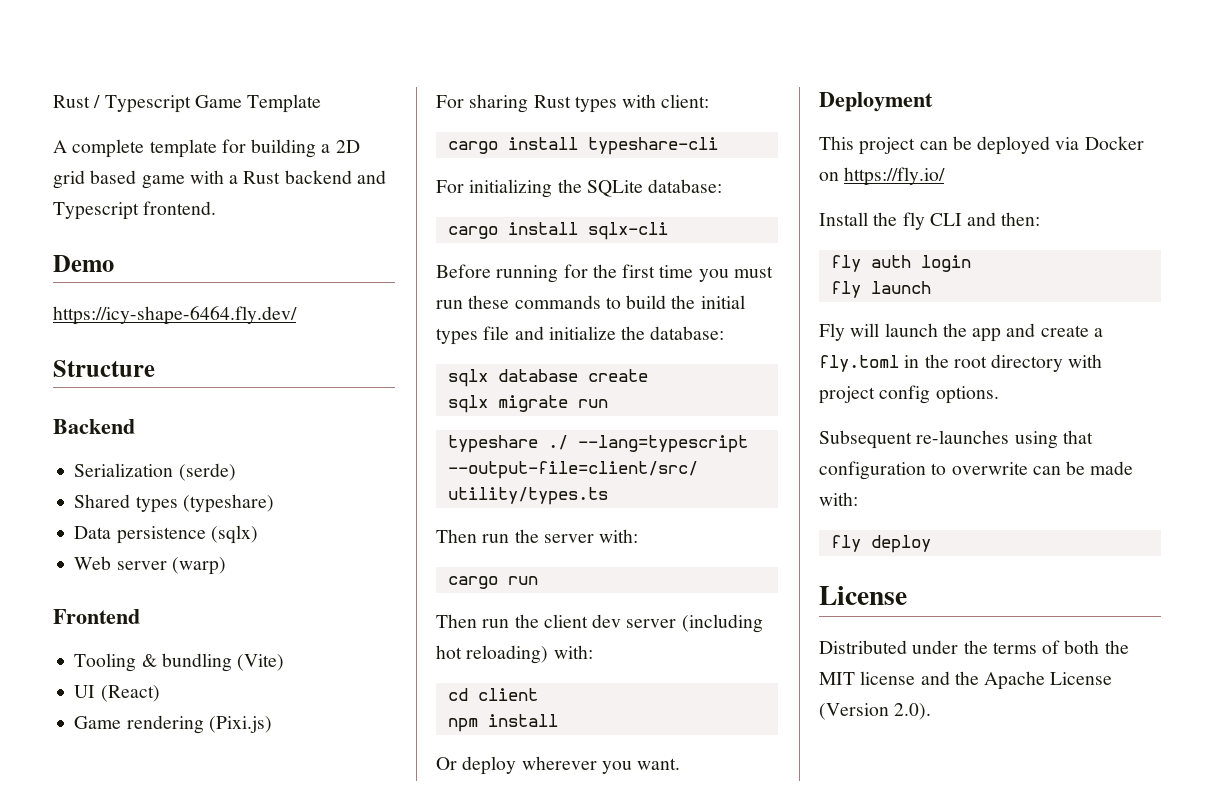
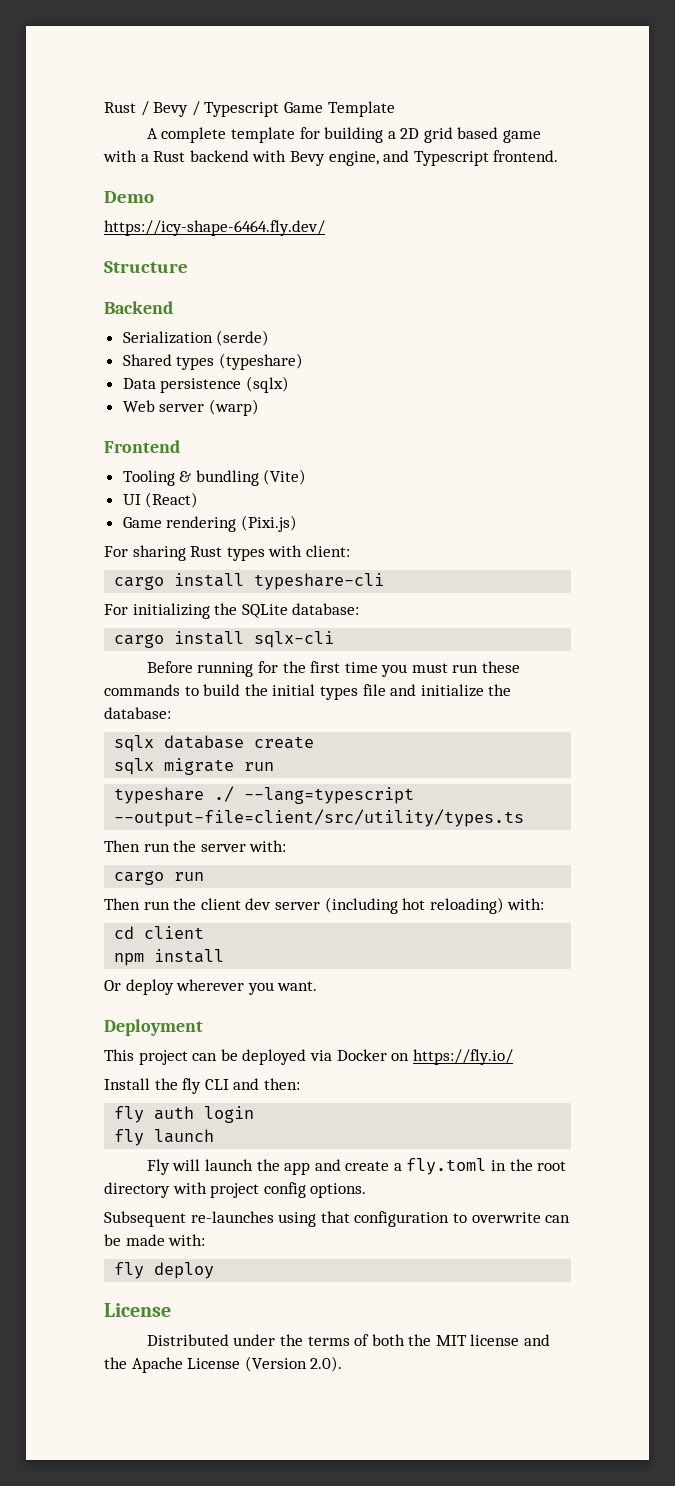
- Rust / Typescript Game Template
+ Rust / Bevy / Typescript Game Template
- A complete template for building a 2D grid based game with a Rust backend and Typescript frontend.
+ A complete template for building a 2D grid based game with a Rust backend with Bevy engine, and Typescript frontend.

